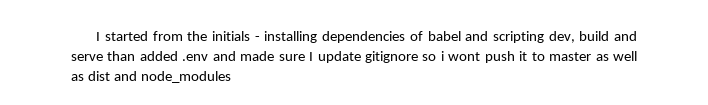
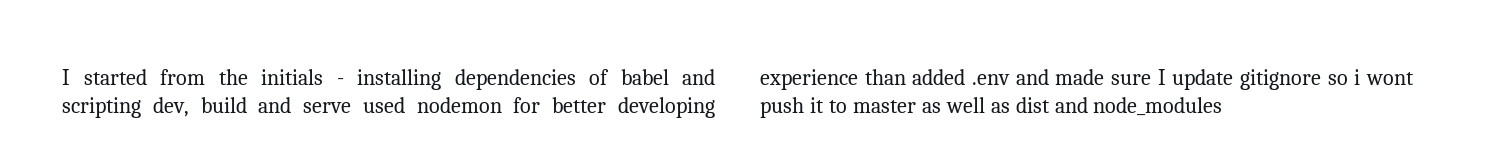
- I started from the initials - installing dependencies of babel and scripting dev, build and serve than added .env and made sure I update gitignore so i wont push it to master as well as dist and node_modules
+ I started from the initials - installing dependencies of babel and scripting dev, build and serve used nodemon for better developing experience than added .env and made sure I update gitignore so i wont push it to master as well as dist and node_modules

